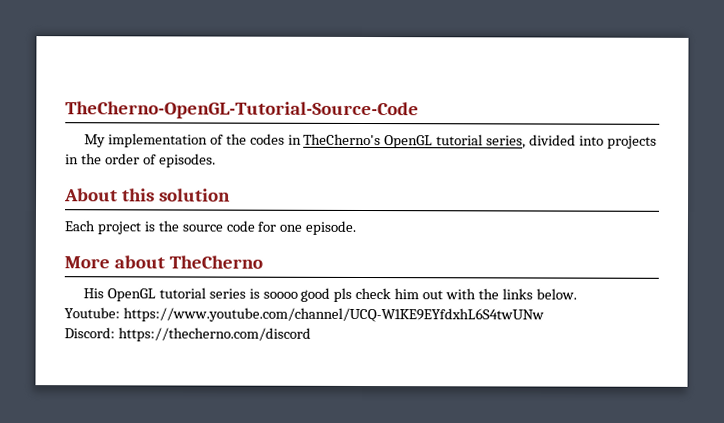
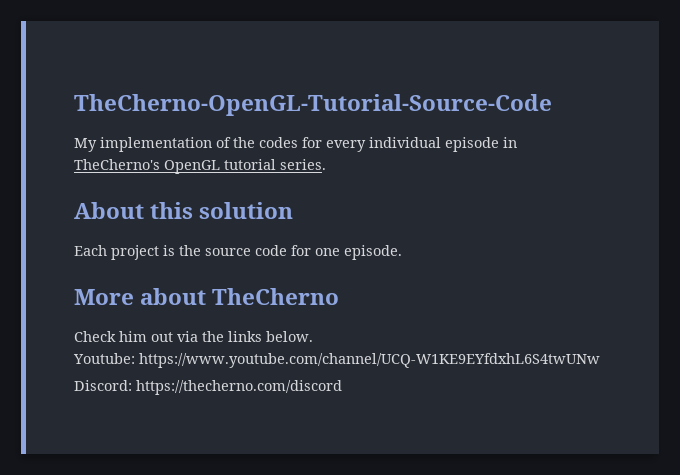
- My implementation of the codes in TheCherno's OpenGL tutorial series, divided into projects in the order of episodes.
+ My implementation of the codes for every individual episode in TheCherno's OpenGL tutorial series.
- His OpenGL tutorial series is soooo good pls check him out with the links below.
+ Check him out via the links below.

